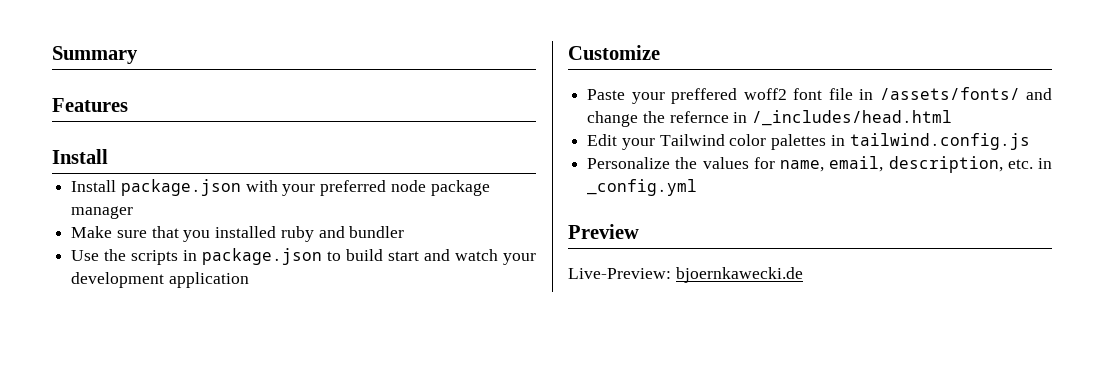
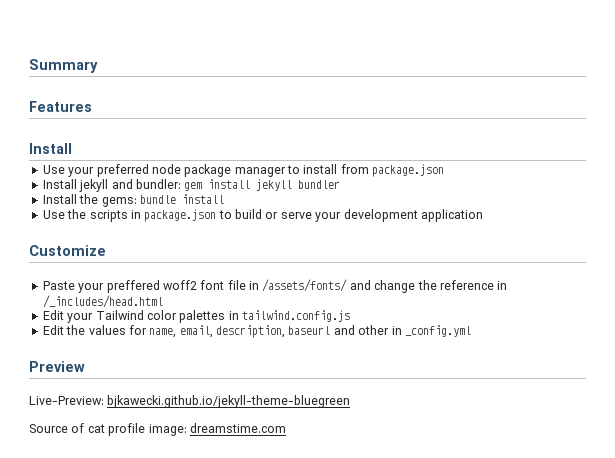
- Install package.json with your preferred node package manager
- Make sure that you installed ruby and bundler
+ Use your preferred node package manager to install from package.json
+ Install jekyll and bundler: gem install jekyll bundler
+ Install the gems: bundle install
- Use the scripts in package.json to build start and watch your development application
+ Use the scripts in package.json to build or serve your development application
- Paste your preffered woff2 font file in /assets/fonts/ and change the refernce in /_includes/head.html
+ Paste your preffered woff2 font file in /assets/fonts/ and change the reference in /_includes/head.html
- Personalize the values for name, email, description, etc. in _config.yml
+ Edit the values for name, email, description, baseurl and other in _config.yml
- Live-Preview: bjoernkawecki.de
+ Live-Preview: bjkawecki.github.io/jekyll-theme-bluegreen
+ Source of cat profile image: dreamstime.com

